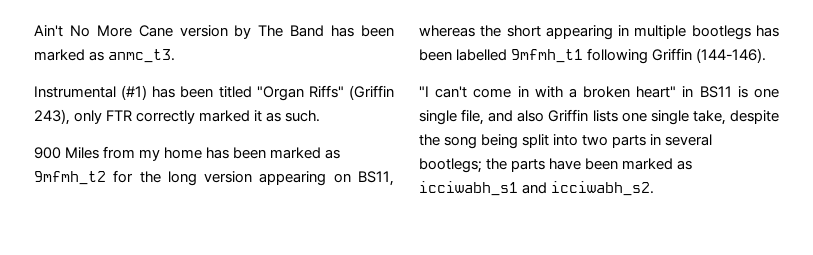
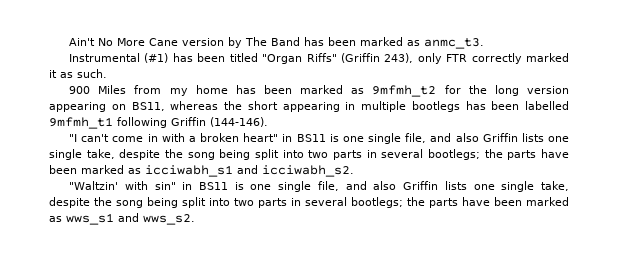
+ "Waltzin' with sin" in BS11 is one single file, and also Griffin lists one single take, despite the song being split into two parts in several bootlegs; the parts have been marked as wws_s1 and wws_s2.

